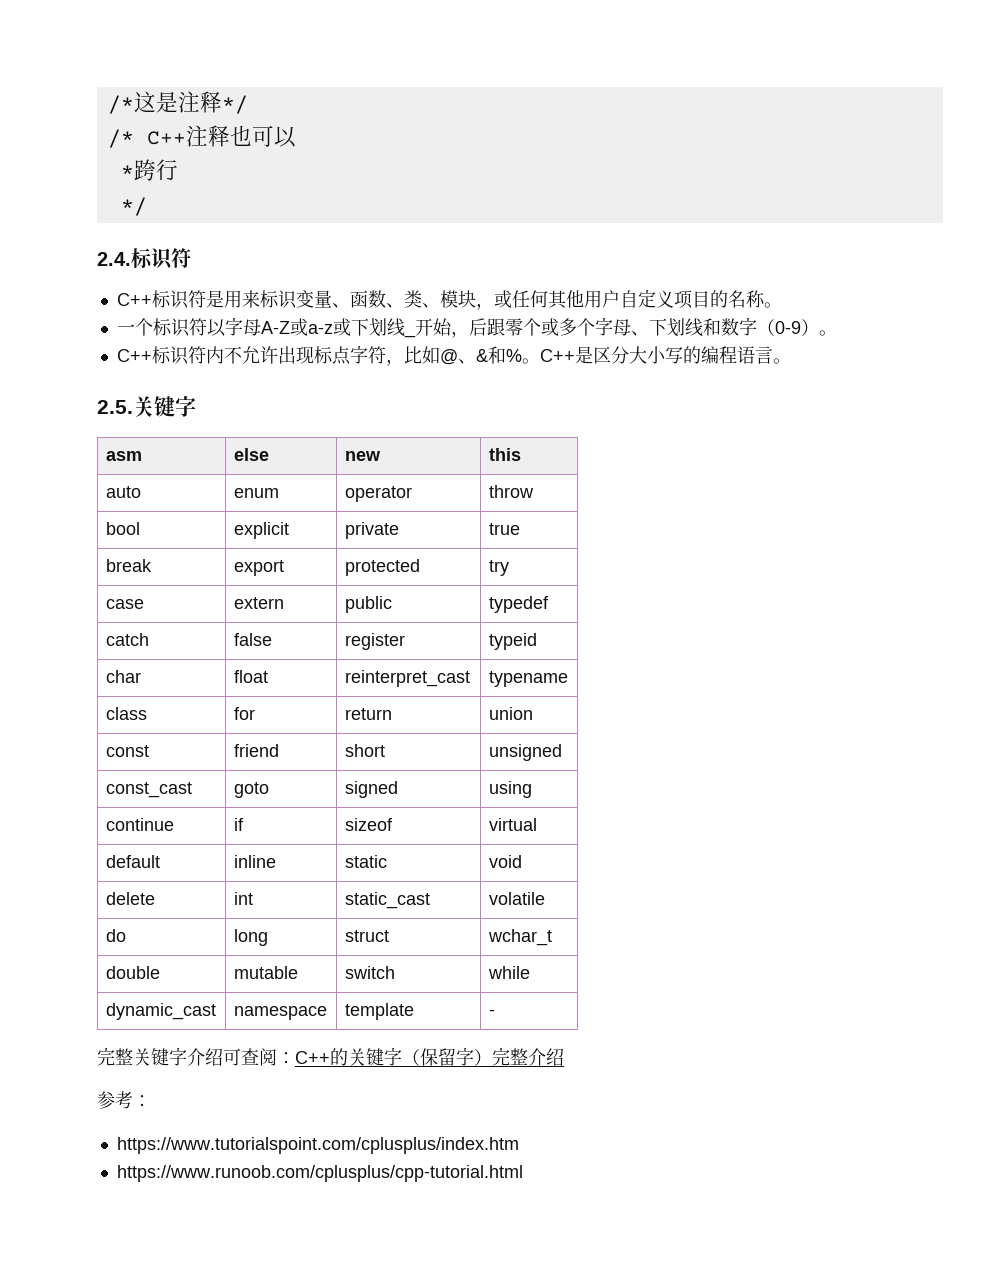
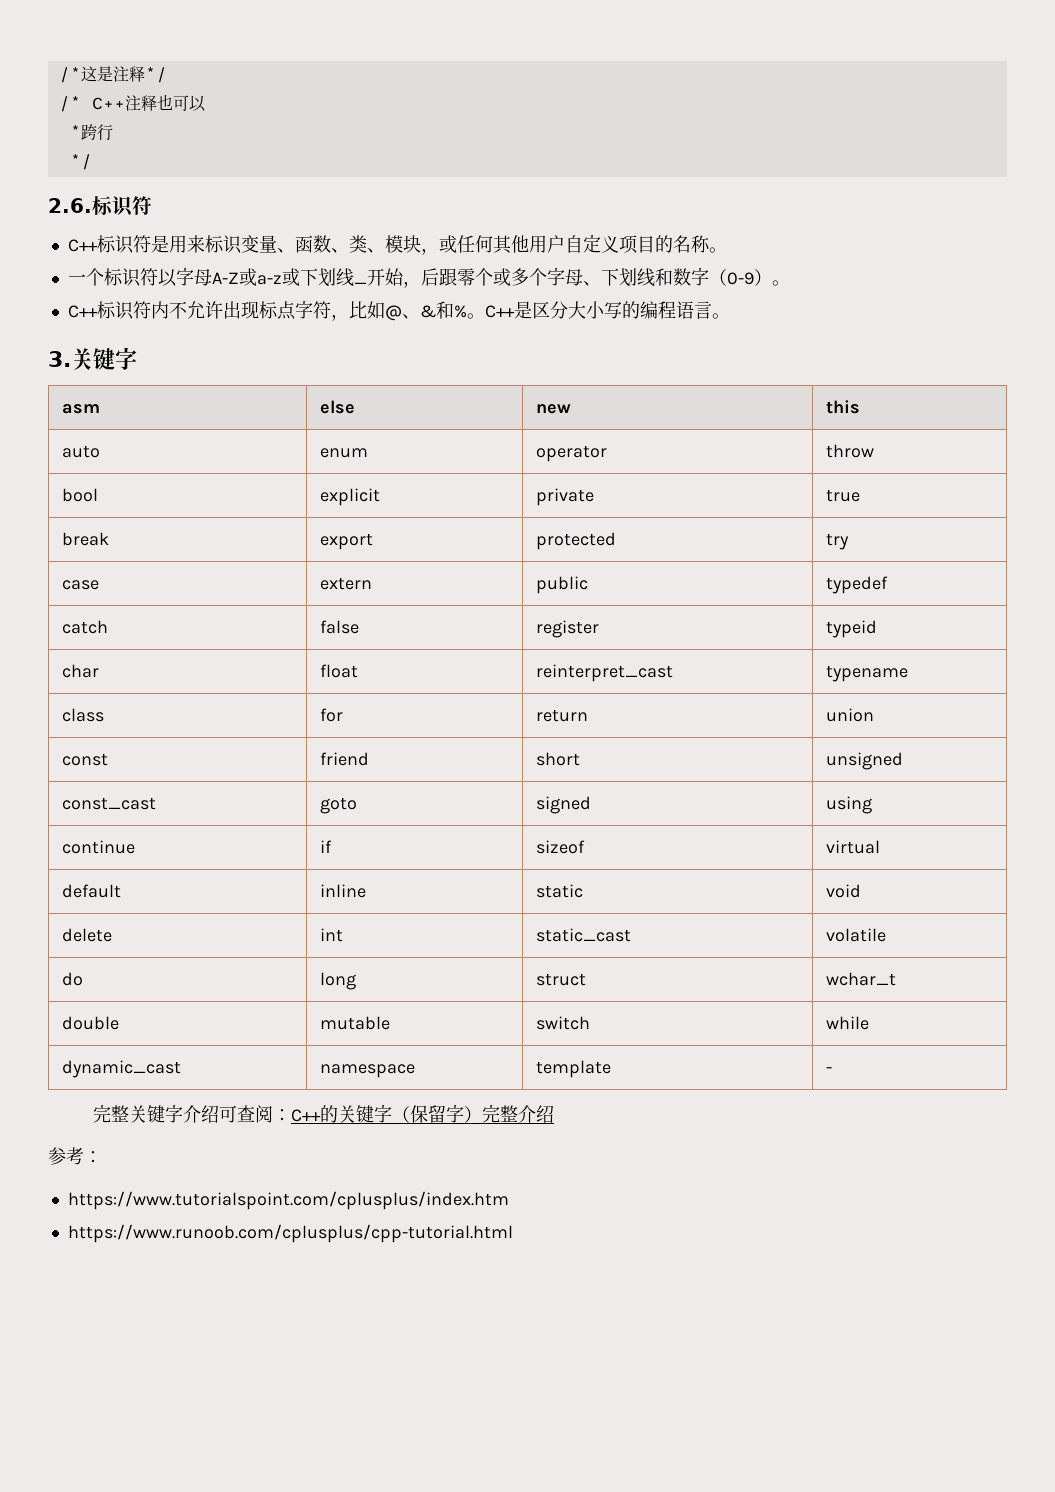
- 2.4.标识符
+ 2.6.标识符
- 2.5.关键字
+ 3.关键字

